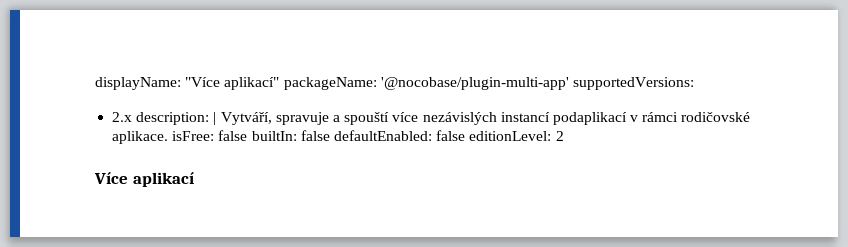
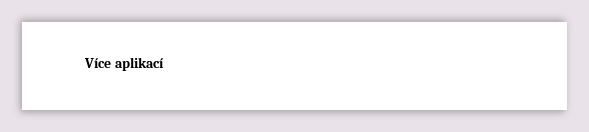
- displayName: "Více aplikací" packageName: '@nocobase/plugin-multi-app' supportedVersions:
- 2.x description: | Vytváří, spravuje a spouští více nezávislých instancí podaplikací v rámci rodičovské aplikace. isFree: false builtIn: false defaultEnabled: false editionLevel: 2

